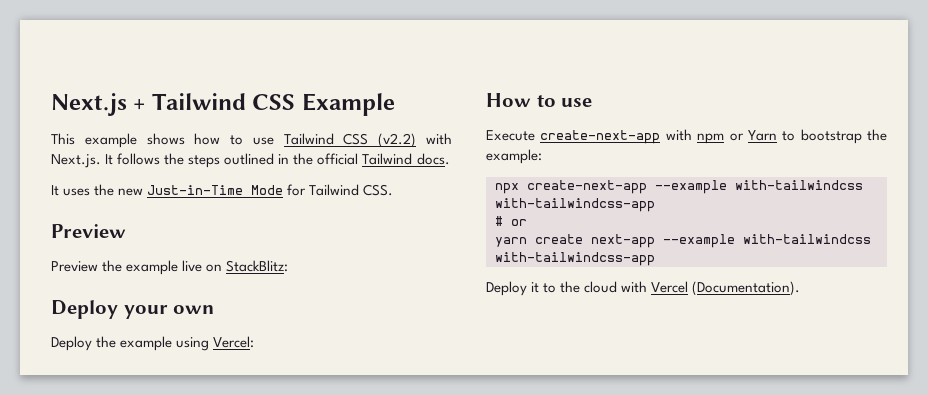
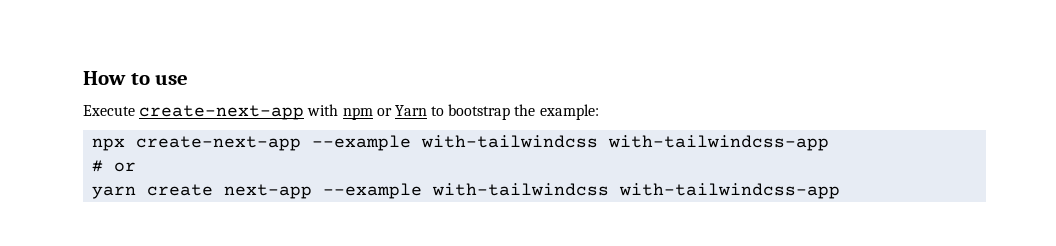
- Next.js + Tailwind CSS Example
- This example shows how to use Tailwind CSS (v2.2) with Next.js. It follows the steps outlined in the official Tailwind docs.
- It uses the new Just-in-Time Mode for Tailwind CSS.
- Preview
- Preview the example live on StackBlitz:
- Deploy your own
- Deploy the example using Vercel:
- Deploy it to the cloud with Vercel (Documentation).

